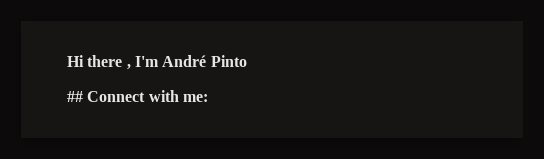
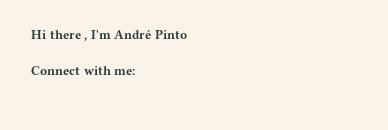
- ## Connect with me:
+ Connect with me:

